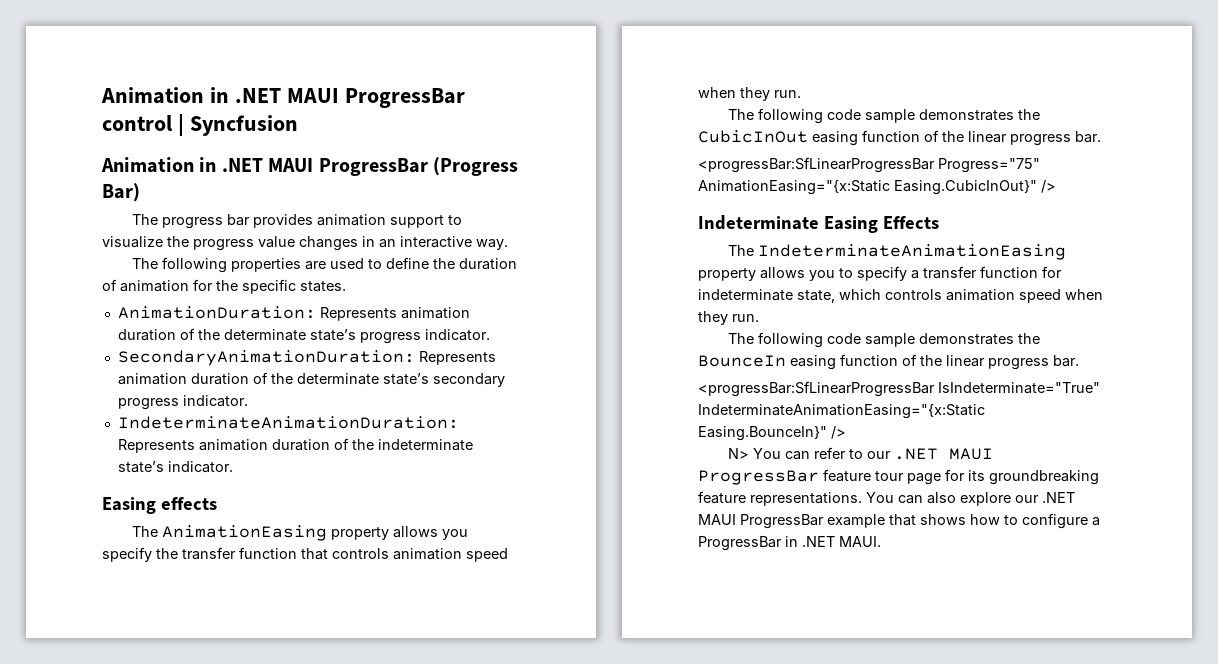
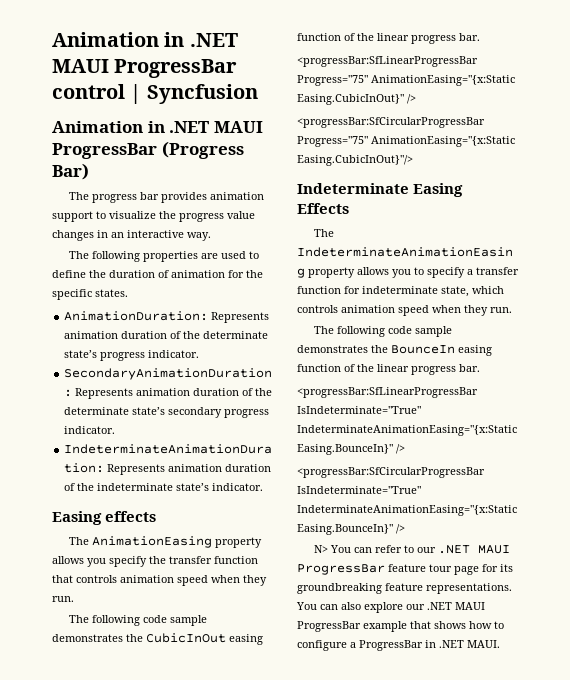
+ <progressBar:SfCircularProgressBar Progress="75" AnimationEasing="{x:Static Easing.CubicInOut}"/>
+ <progressBar:SfCircularProgressBar IsIndeterminate="True" IndeterminateAnimationEasing="{x:Static Easing.BounceIn}" />

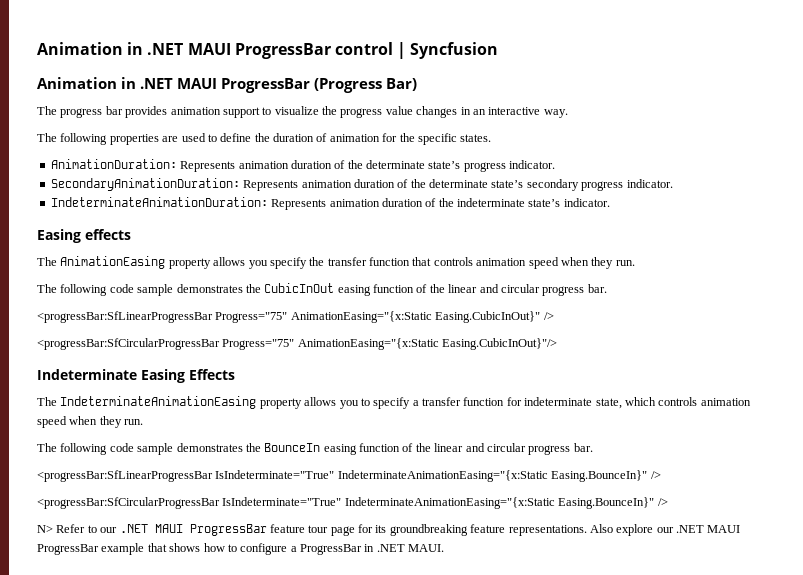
- The following code sample demonstrates the CubicInOut easing function of the linear progress bar.
+ The following code sample demonstrates the CubicInOut easing function of the linear and circular progress bar.
- The following code sample demonstrates the BounceIn easing function of the linear progress bar.
+ The following code sample demonstrates the BounceIn easing function of the linear and circular progress bar.
- N> You can refer to our .NET MAUI ProgressBar feature tour page for its groundbreaking feature representations.
+ N> Refer to our .NET MAUI ProgressBar feature tour page for its groundbreaking feature representations.
- You can also explore our .NET MAUI ProgressBar example that shows how to configure a ProgressBar in .NET MAUI.
+ Also explore our .NET MAUI ProgressBar example that shows how to configure a ProgressBar in .NET MAUI.

